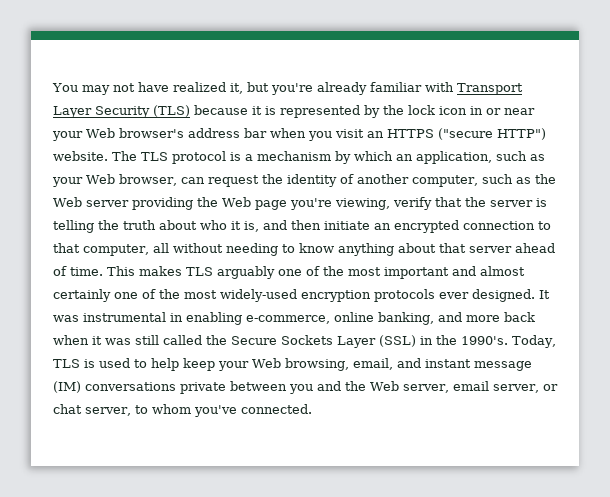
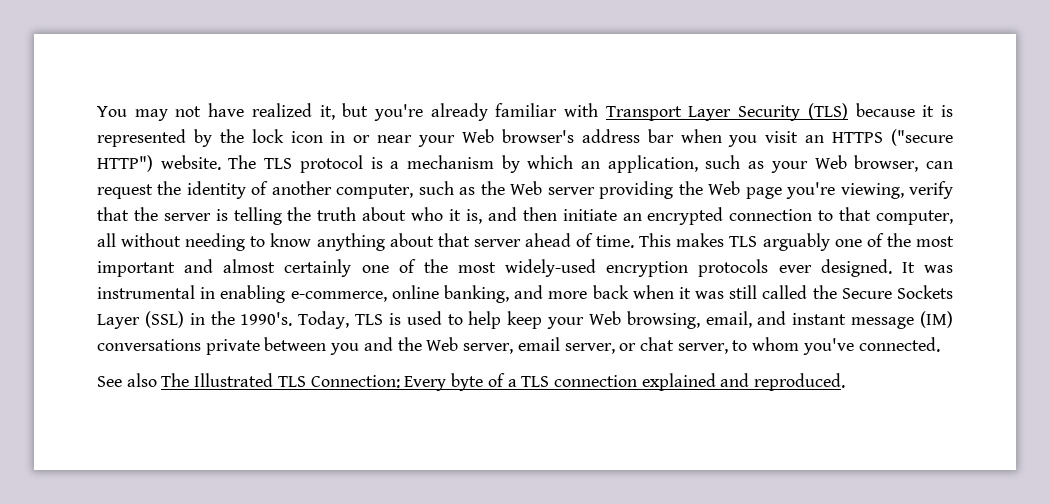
+ See also The Illustrated TLS Connection: Every byte of a TLS connection explained and reproduced.

